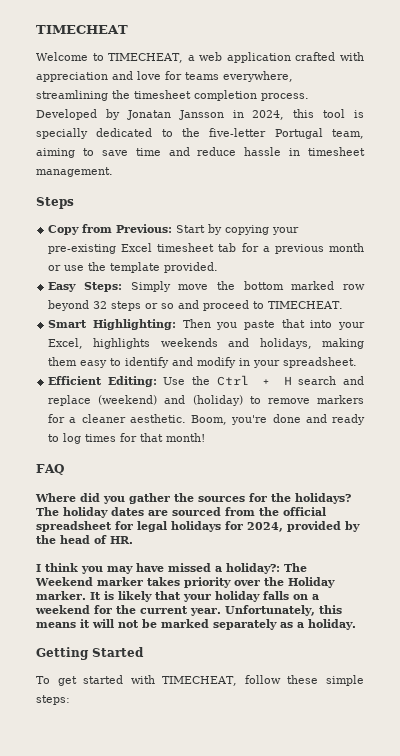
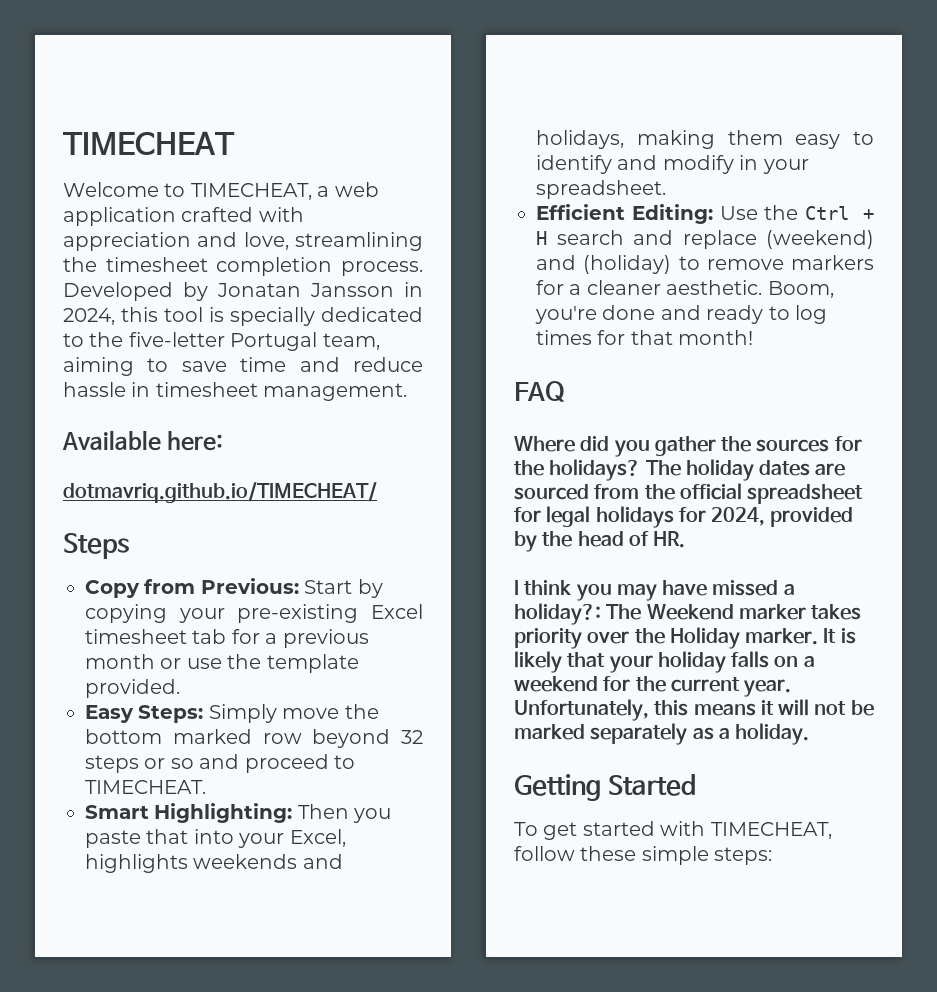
- Welcome to TIMECHEAT, a web application crafted with appreciation and love for teams everywhere, streamlining the timesheet completion process.
+ Welcome to TIMECHEAT, a web application crafted with appreciation and love, streamlining the timesheet completion process.
+ Available here:
+ dotmavriq.github.io/TIMECHEAT/

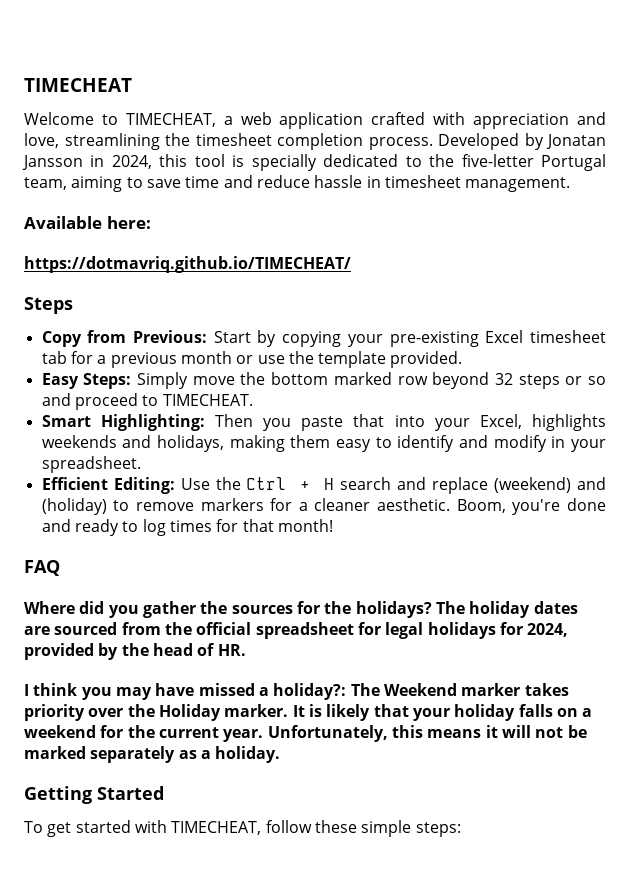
- dotmavriq.github.io/TIMECHEAT/
+ https://dotmavriq.github.io/TIMECHEAT/

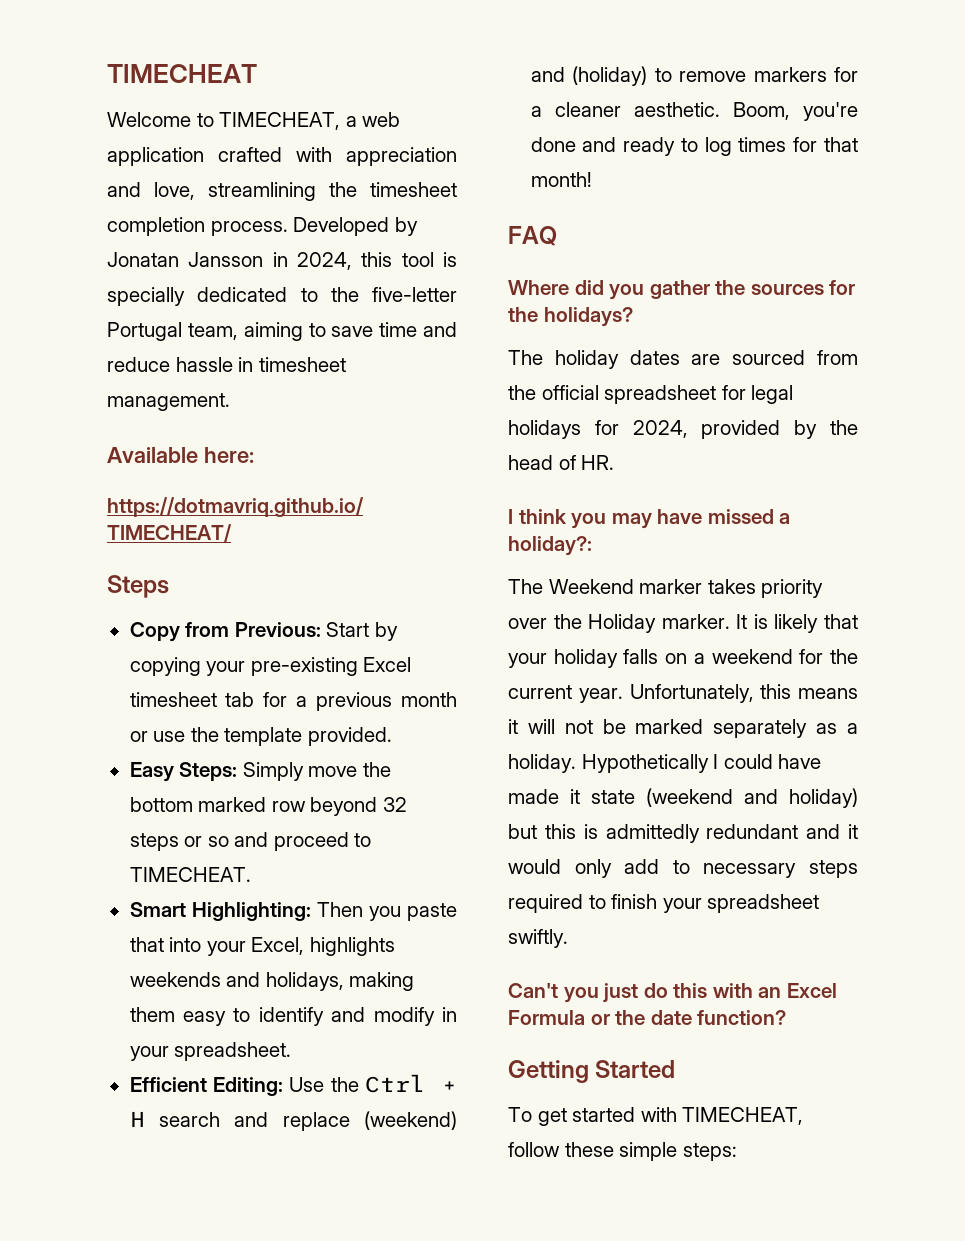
- Where did you gather the sources for the holidays? The holiday dates are sourced from the official spreadsheet for legal holidays for 2024, provided by the head of HR.
+ Where did you gather the sources for the holidays?
+ The holiday dates are sourced from the official spreadsheet for legal holidays for 2024, provided by the head of HR.
- I think you may have missed a holiday?: The Weekend marker takes priority over the Holiday marker.
+ I think you may have missed a holiday?:
+ The Weekend marker takes priority over the Holiday marker.
+ Hypothetically I could have made it state (weekend and holiday) but this is admittedly redundant and it would only add to necessary steps required to finish your spreadsheet swiftly.
+ Can't you just do this with an Excel Formula or the date function?

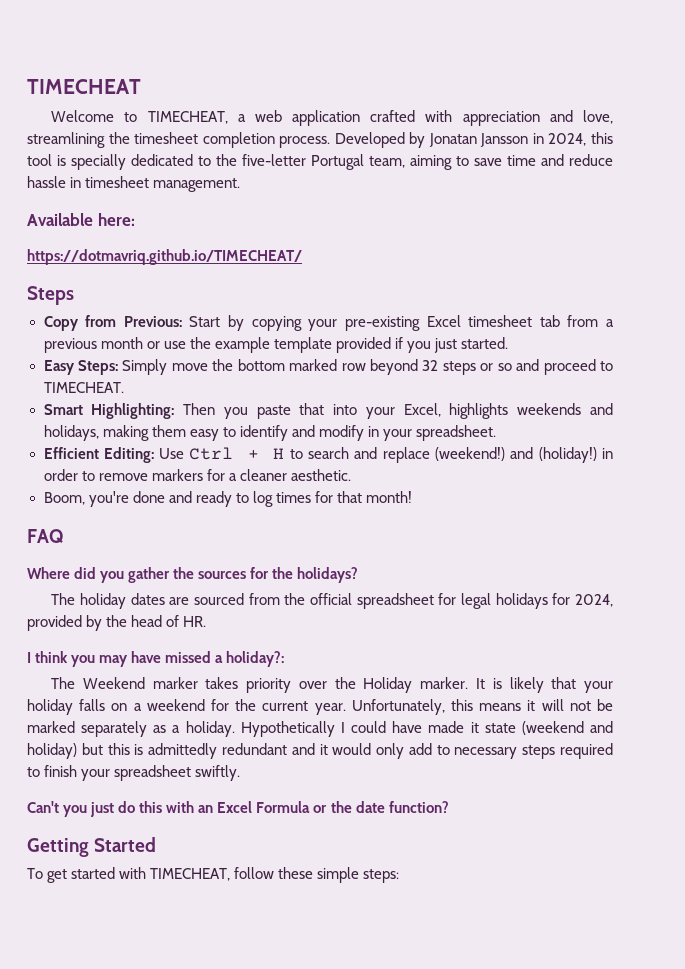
- Copy from Previous: Start by copying your pre-existing Excel timesheet tab for a previous month or use the template provided.
+ Copy from Previous: Start by copying your pre-existing Excel timesheet tab from a previous month or use the example template provided if you just started.
- Efficient Editing: Use the Ctrl + H search and replace (weekend) and (holiday) to remove markers for a cleaner aesthetic. Boom, you're done and ready to log times for that month!
+ Efficient Editing: Use Ctrl + H to search and replace (weekend!) and (holiday!) in order to remove markers for a cleaner aesthetic.
+ Boom, you're done and ready to log times for that month!

